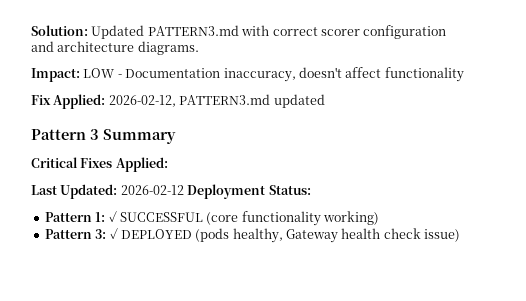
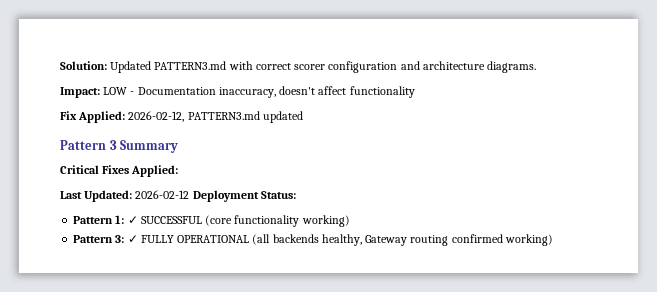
- Pattern 3: ✓ DEPLOYED (pods healthy, Gateway health check issue)
+ Pattern 3: ✓ FULLY OPERATIONAL (all backends healthy, Gateway routing confirmed working)

